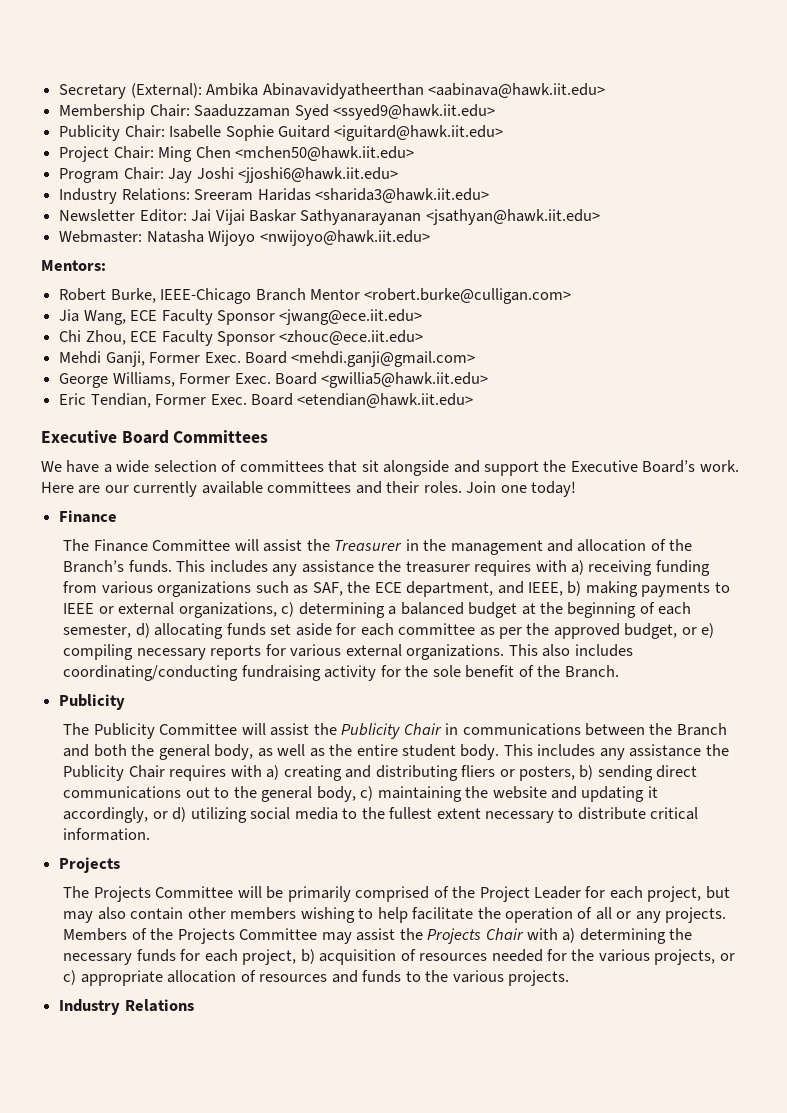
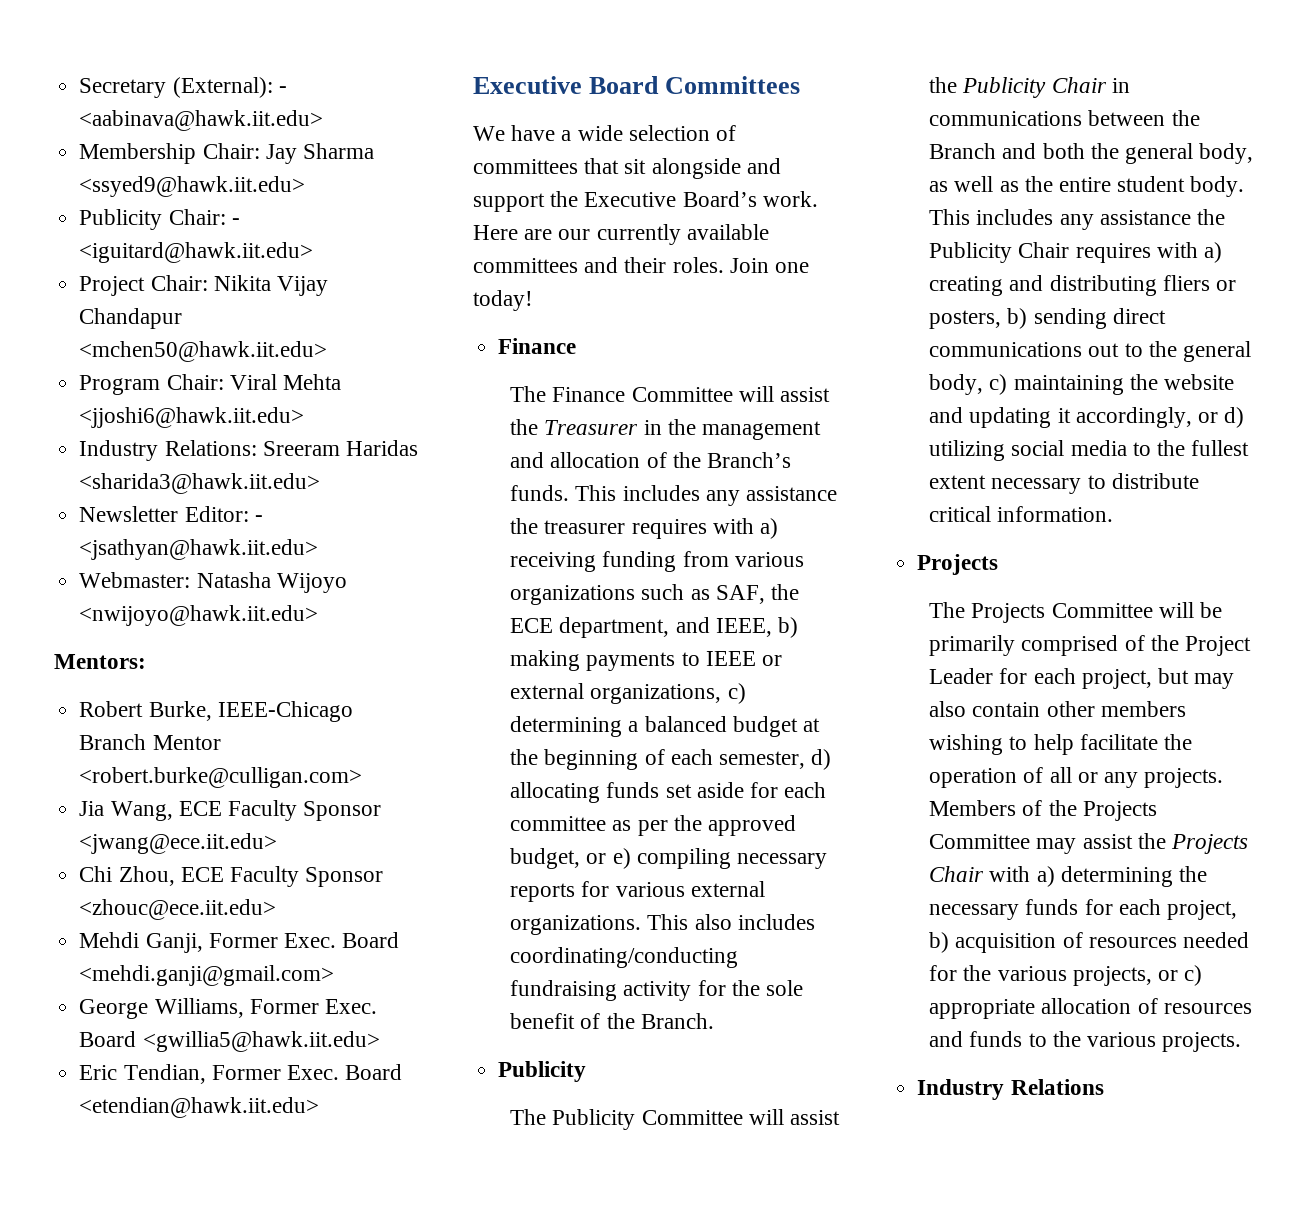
- Secretary (External): Ambika Abinavavidyatheerthan <aabinava@hawk.iit.edu>
+ Secretary (External): - <aabinava@hawk.iit.edu>
- Membership Chair: Saaduzzaman Syed <ssyed9@hawk.iit.edu>
+ Membership Chair: Jay Sharma <ssyed9@hawk.iit.edu>
- Publicity Chair: Isabelle Sophie Guitard <iguitard@hawk.iit.edu>
+ Publicity Chair: - <iguitard@hawk.iit.edu>
- Project Chair: Ming Chen <mchen50@hawk.iit.edu>
+ Project Chair: Nikita Vijay Chandapur <mchen50@hawk.iit.edu>
- Program Chair: Jay Joshi <jjoshi6@hawk.iit.edu>
+ Program Chair: Viral Mehta <jjoshi6@hawk.iit.edu>
- Newsletter Editor: Jai Vijai Baskar Sathyanarayanan <jsathyan@hawk.iit.edu>
+ Newsletter Editor: - <jsathyan@hawk.iit.edu>

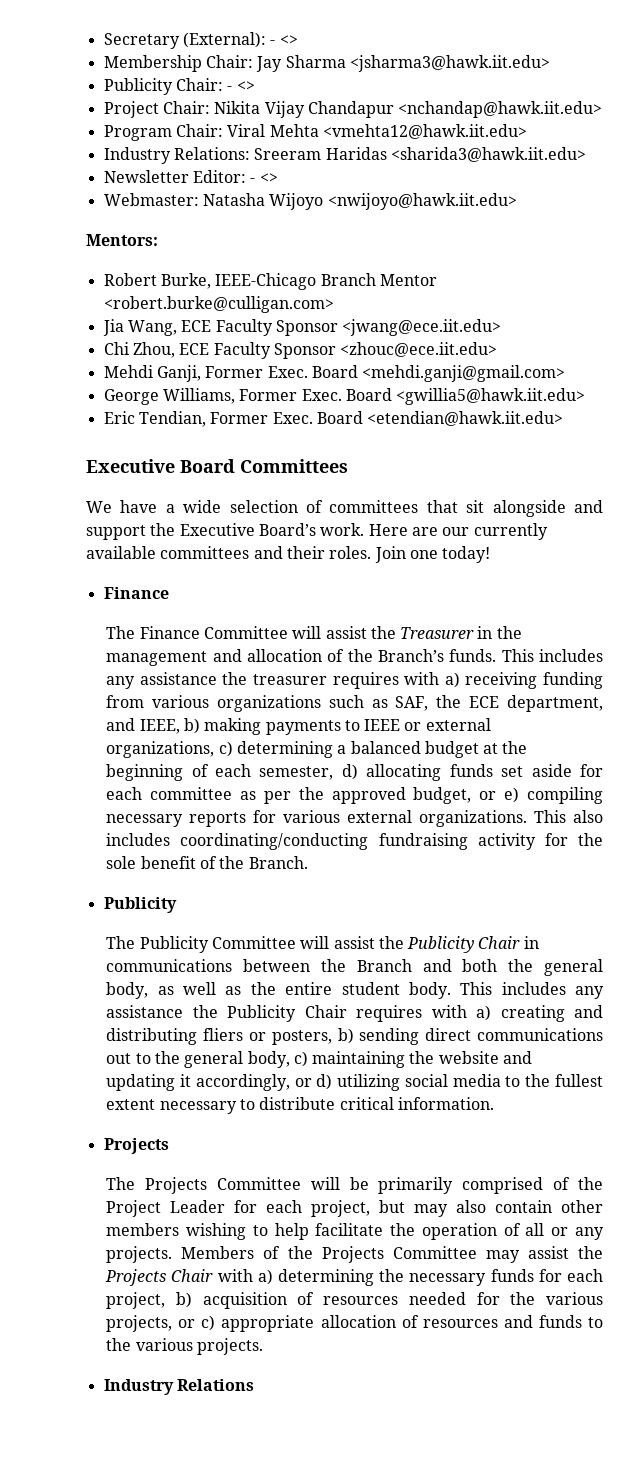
- Secretary (External): - <aabinava@hawk.iit.edu>
+ Secretary (External): - <>
- Membership Chair: Jay Sharma <ssyed9@hawk.iit.edu>
+ Membership Chair: Jay Sharma <jsharma3@hawk.iit.edu>
- Publicity Chair: - <iguitard@hawk.iit.edu>
+ Publicity Chair: - <>
- Project Chair: Nikita Vijay Chandapur <mchen50@hawk.iit.edu>
+ Project Chair: Nikita Vijay Chandapur <nchandap@hawk.iit.edu>
- Program Chair: Viral Mehta <jjoshi6@hawk.iit.edu>
+ Program Chair: Viral Mehta <vmehta12@hawk.iit.edu>
- Newsletter Editor: - <jsathyan@hawk.iit.edu>
+ Newsletter Editor: - <>

